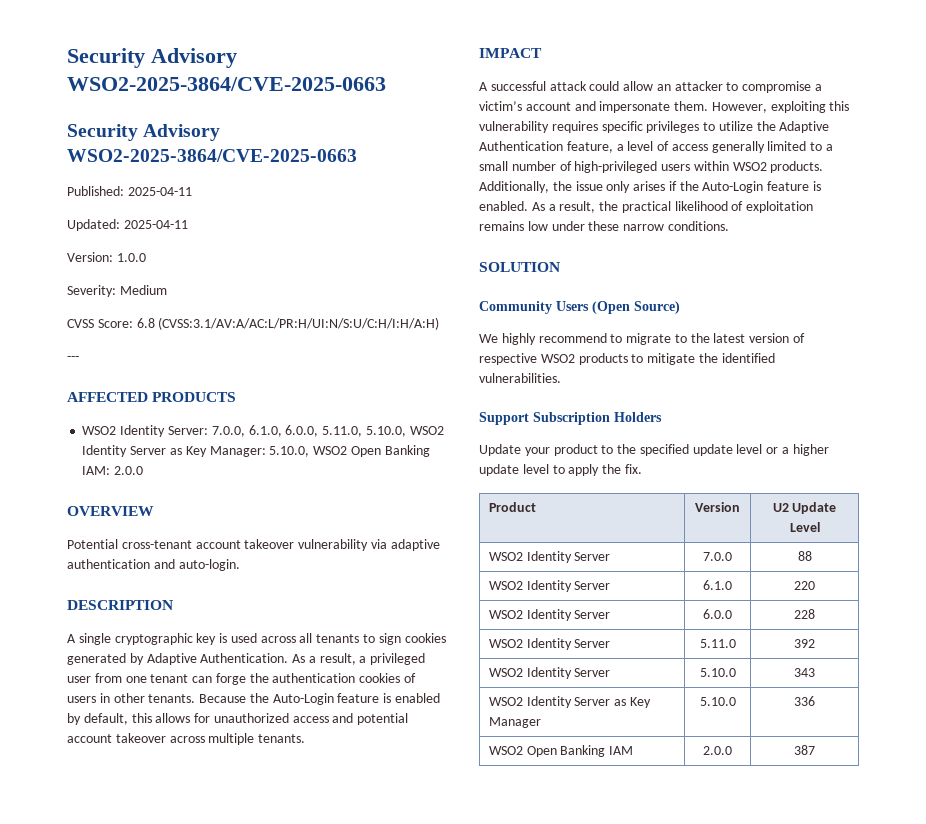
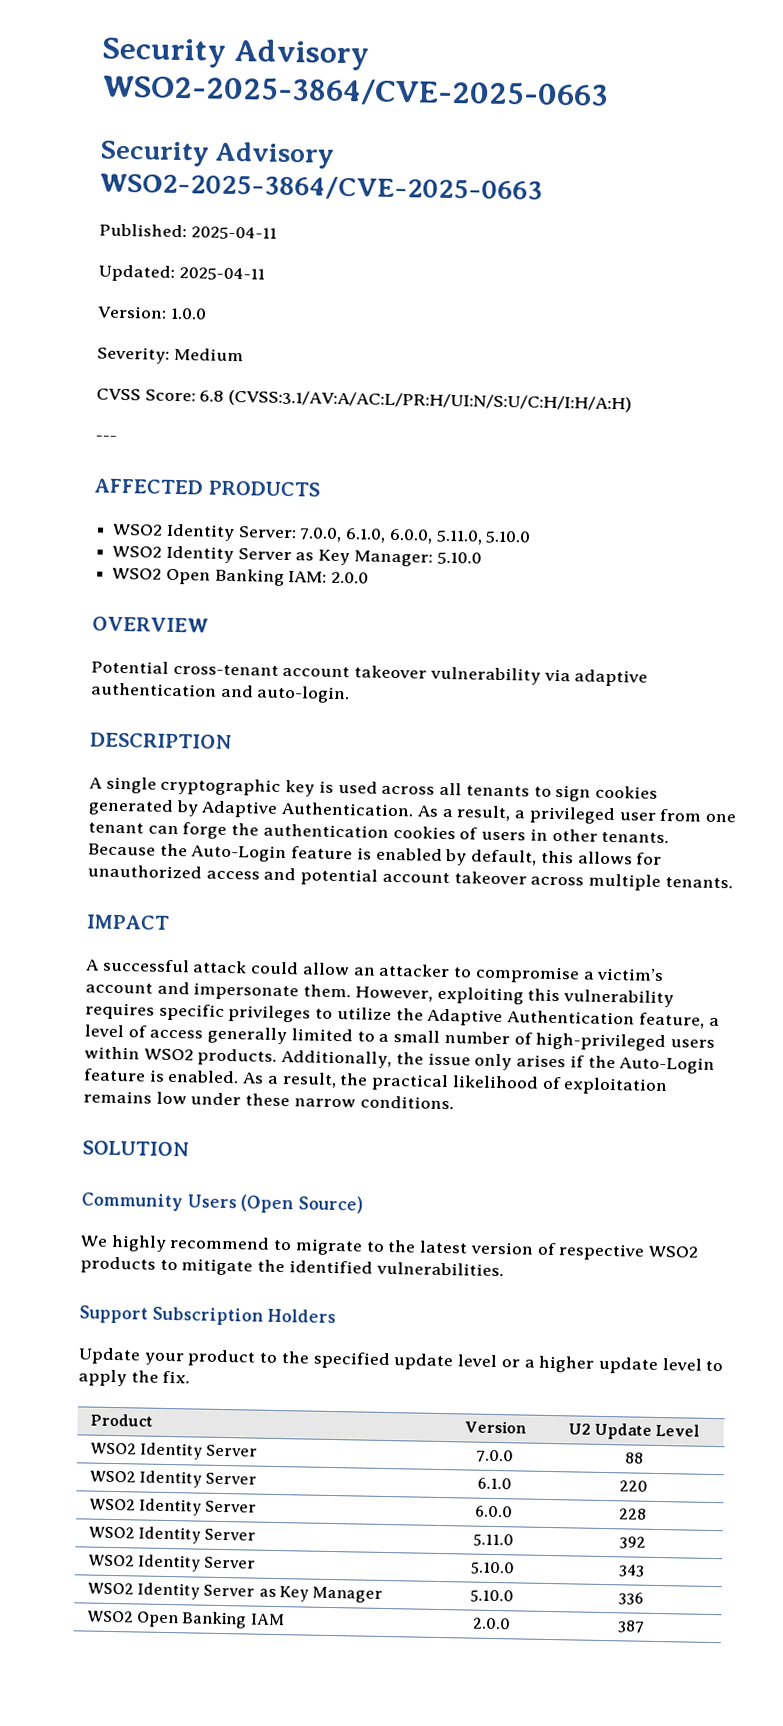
- WSO2 Identity Server: 7.0.0, 6.1.0, 6.0.0, 5.11.0, 5.10.0, WSO2 Identity Server as Key Manager: 5.10.0, WSO2 Open Banking IAM: 2.0.0
+ WSO2 Identity Server: 7.0.0, 6.1.0, 6.0.0, 5.11.0, 5.10.0
+ WSO2 Identity Server as Key Manager: 5.10.0
+ WSO2 Open Banking IAM: 2.0.0

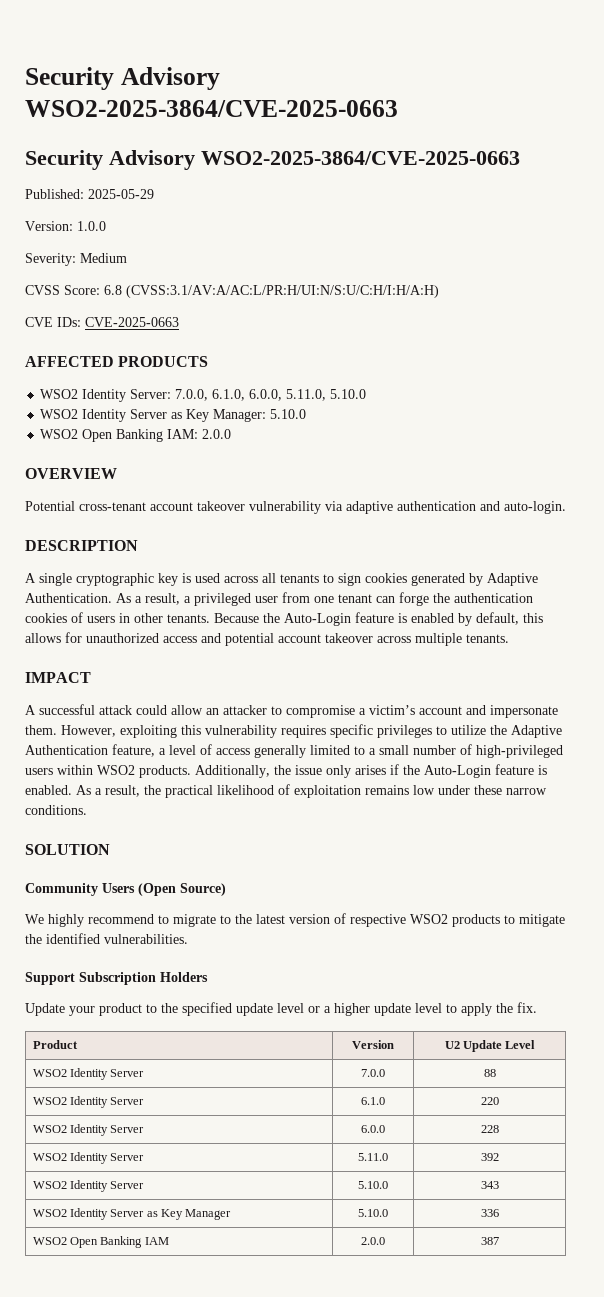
- Published: 2025-04-11
- Updated: 2025-04-11
+ Published: 2025-05-29
- ---
+ CVE IDs: CVE-2025-0663

